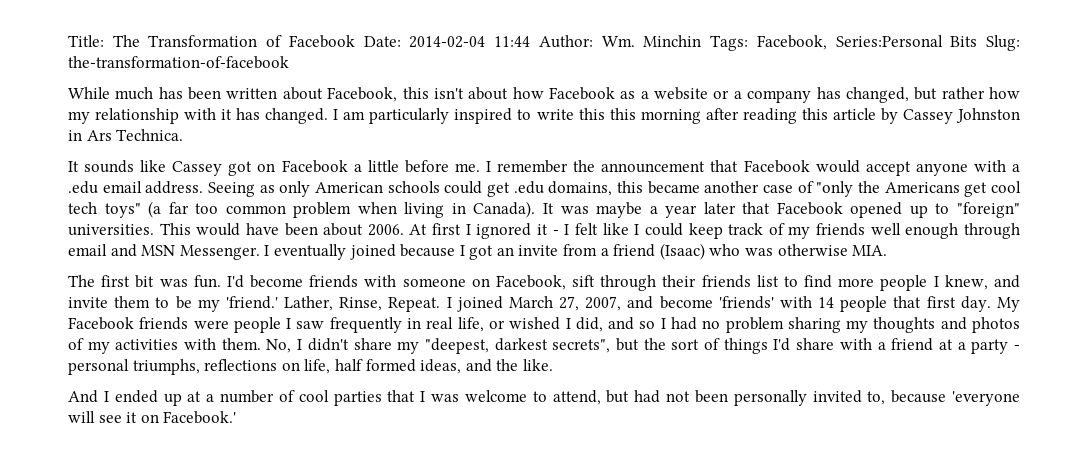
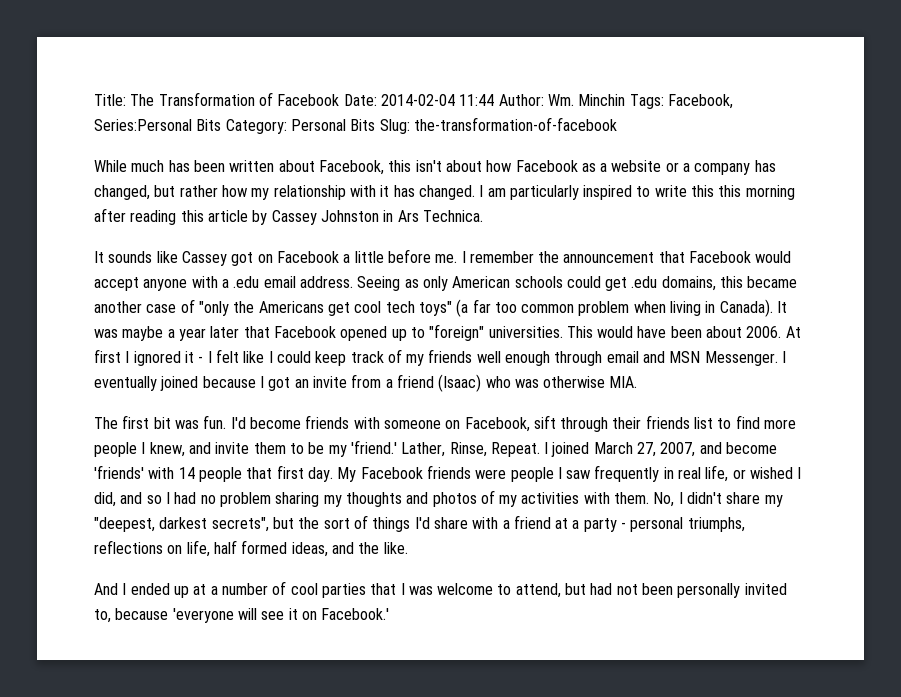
- Title: The Transformation of Facebook Date: 2014-02-04 11:44 Author: Wm. Minchin Tags: Facebook, Series:Personal Bits Slug: the-transformation-of-facebook
+ Title: The Transformation of Facebook Date: 2014-02-04 11:44 Author: Wm. Minchin Tags: Facebook, Series:Personal Bits Category: Personal Bits Slug: the-transformation-of-facebook

